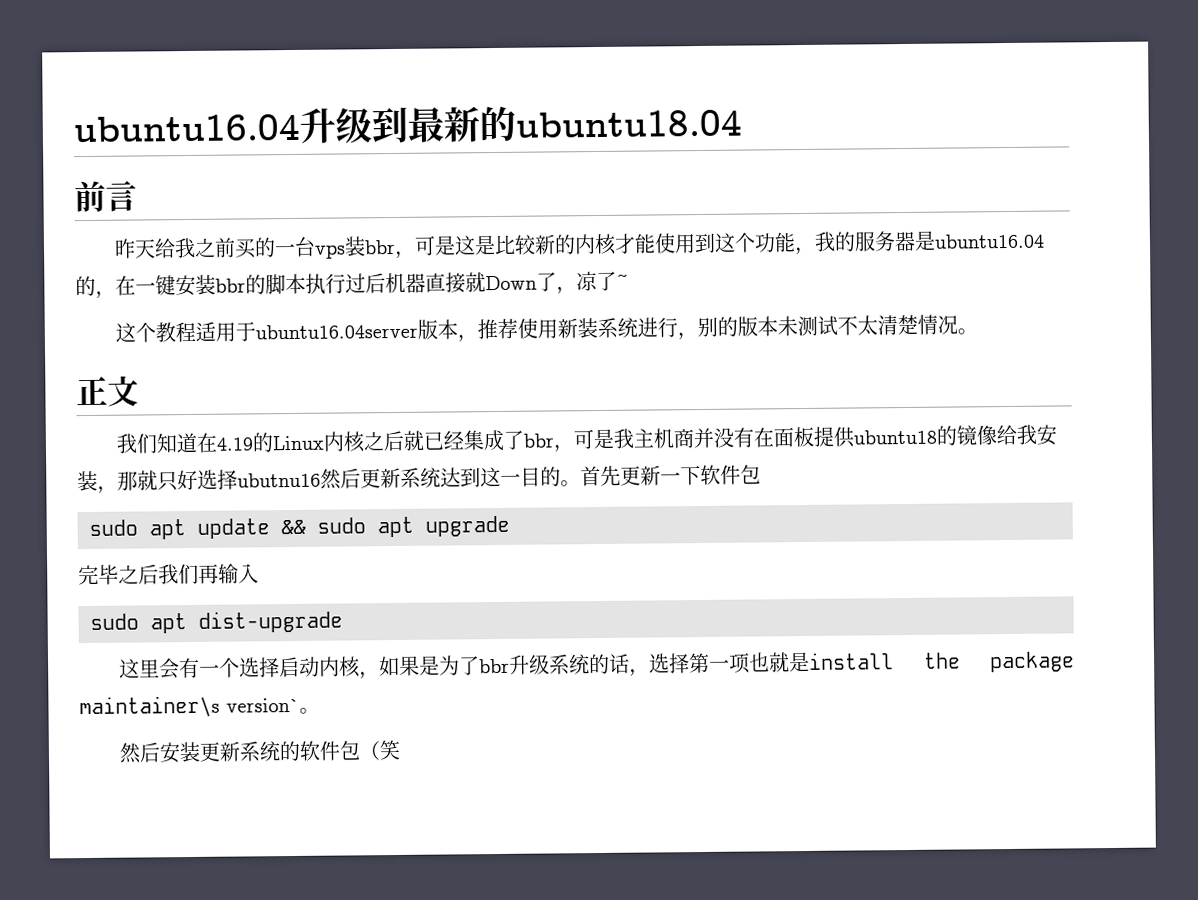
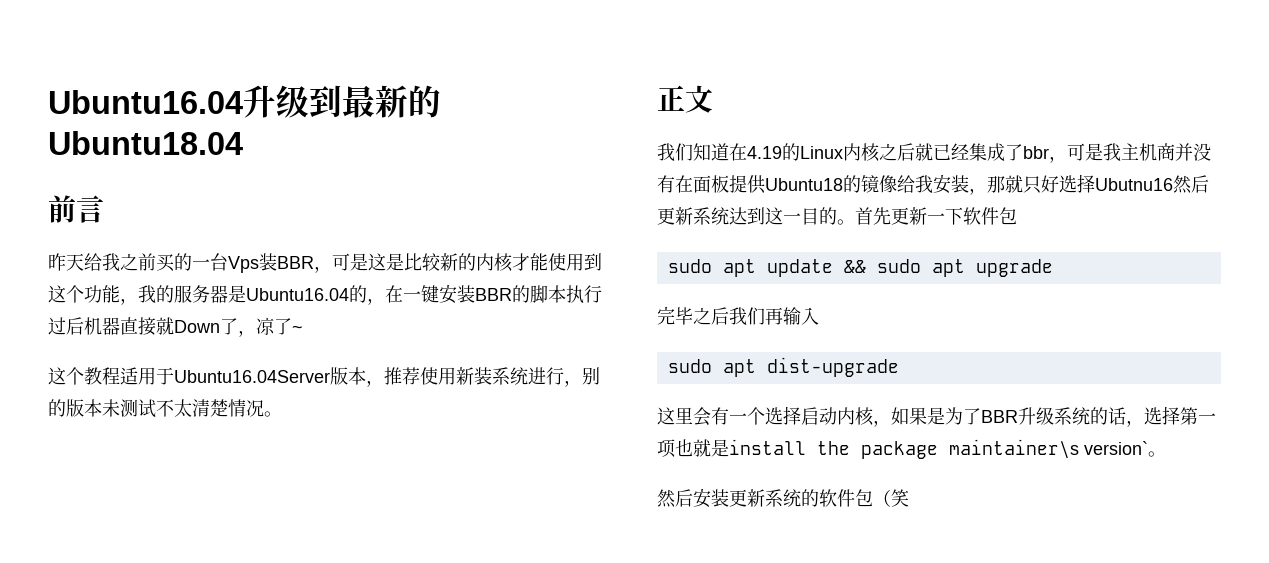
- ubuntu16.04升级到最新的ubuntu18.04
+ Ubuntu16.04升级到最新的Ubuntu18.04
- 昨天给我之前买的一台vps装bbr，可是这是比较新的内核才能使用到这个功能，我的服务器是ubuntu16.04的，在一键安装bbr的脚本执行过后机器直接就Down了，凉了~
+ 昨天给我之前买的一台Vps装BBR，可是这是比较新的内核才能使用到这个功能，我的服务器是Ubuntu16.04的，在一键安装BBR的脚本执行过后机器直接就Down了，凉了~
- 这个教程适用于ubuntu16.04server版本，推荐使用新装系统进行，别的版本未测试不太清楚情况。
+ 这个教程适用于Ubuntu16.04Server版本，推荐使用新装系统进行，别的版本未测试不太清楚情况。
- 我们知道在4.19的Linux内核之后就已经集成了bbr，可是我主机商并没有在面板提供ubuntu18的镜像给我安装，那就只好选择ubutnu16然后更新系统达到这一目的。
+ 我们知道在4.19的Linux内核之后就已经集成了bbr，可是我主机商并没有在面板提供Ubuntu18的镜像给我安装，那就只好选择Ubutnu16然后更新系统达到这一目的。
- 这里会有一个选择启动内核，如果是为了bbr升级系统的话，选择第一项也就是install the package maintainer\s version`。
+ 这里会有一个选择启动内核，如果是为了BBR升级系统的话，选择第一项也就是install the package maintainer\s version`。

